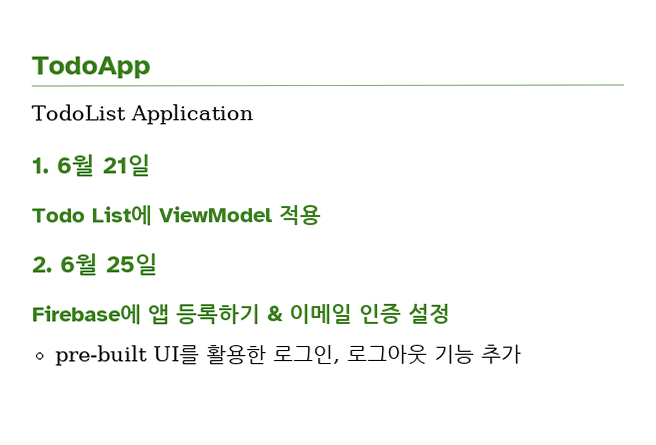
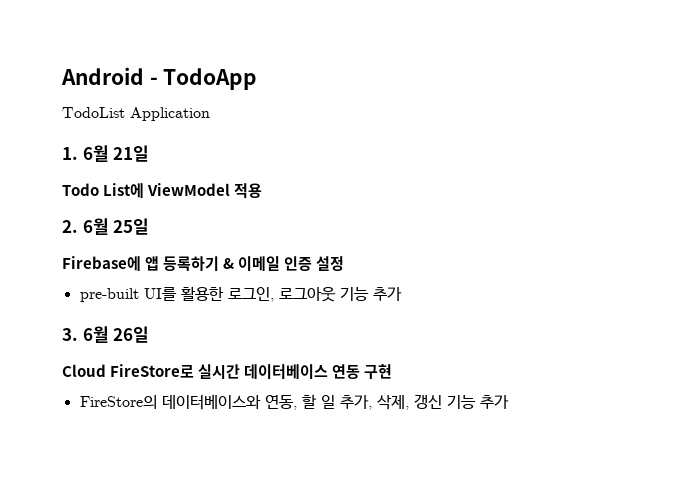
- TodoApp
+ Android - TodoApp
+ 3. 6월 26일
+ Cloud FireStore로 실시간 데이터베이스 연동 구현
+ FireStore의 데이터베이스와 연동, 할 일 추가, 삭제, 갱신 기능 추가

